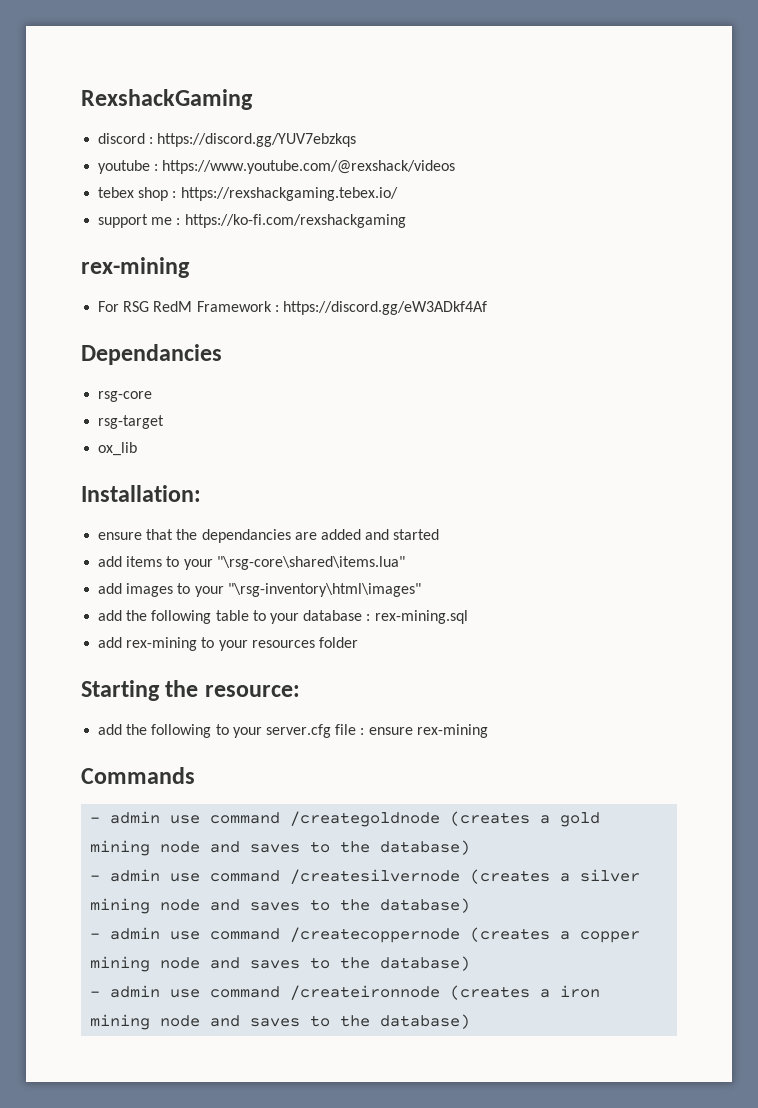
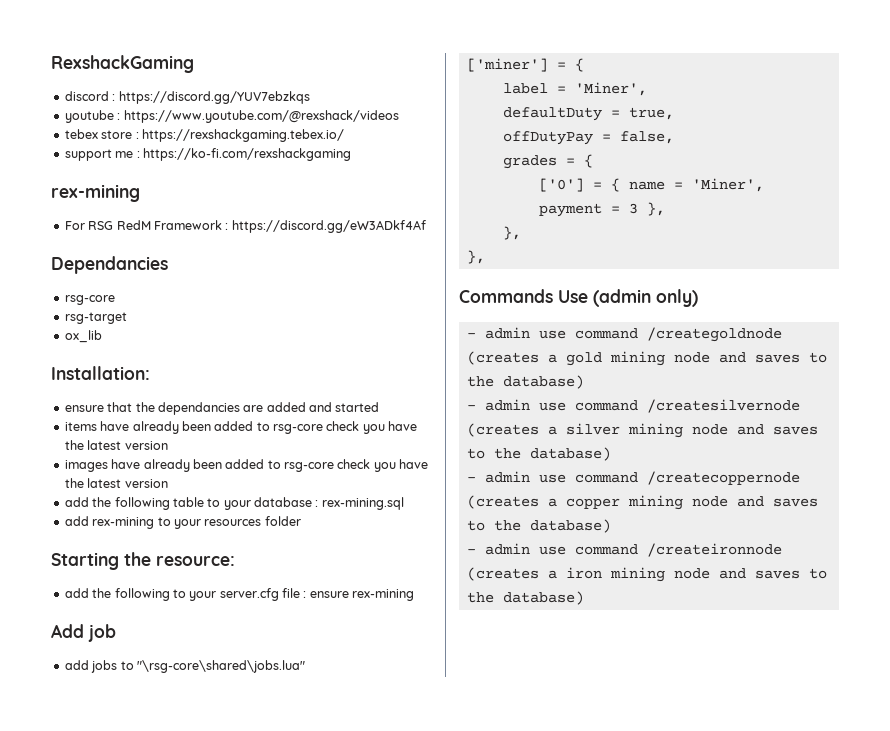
- tebex shop : https://rexshackgaming.tebex.io/
+ tebex store : https://rexshackgaming.tebex.io/
- add items to your "\rsg-core\shared\items.lua"
- add images to your "\rsg-inventory\html\images"
+ items have already been added to rsg-core check you have the latest version
+ images have already been added to rsg-core check you have the latest version
- Commands
+ Add job
+ add jobs to "\rsg-core\shared\jobs.lua"
+ ['miner'] = {
+ label = 'Miner',
+ defaultDuty = true,
+ offDutyPay = false,
+ grades = {
+ ['0'] = { name = 'Miner', payment = 3 },
+ },
+ },
+ Commands Use (admin only)

